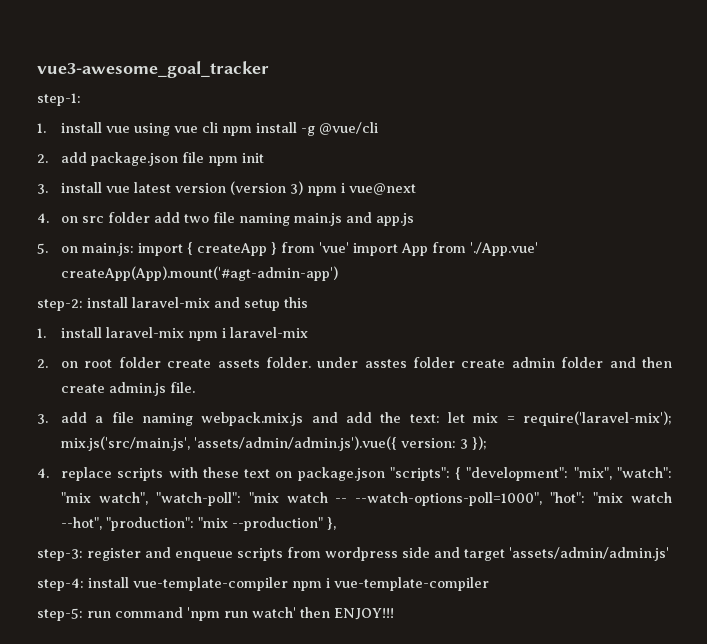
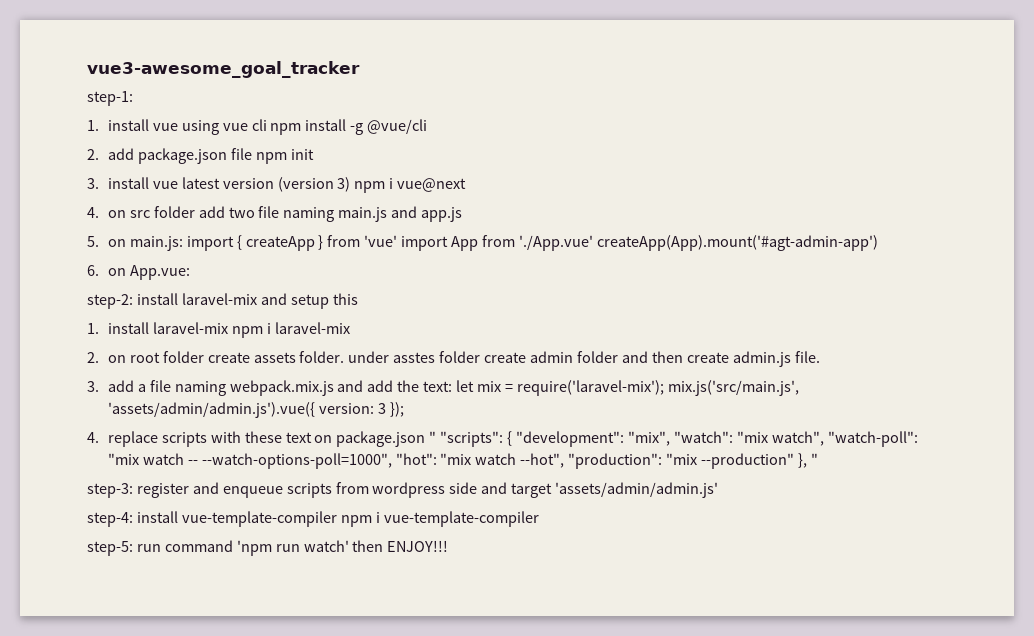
+ 6. on App.vue:
- 4. replace scripts with these text on package.json "scripts": { "development": "mix", "watch": "mix watch", "watch-poll": "mix watch -- --watch-options-poll=1000", "hot": "mix watch --hot", "production": "mix --production" },
+ 4. replace scripts with these text on package.json " "scripts": { "development": "mix", "watch": "mix watch", "watch-poll": "mix watch -- --watch-options-poll=1000", "hot": "mix watch --hot", "production": "mix --production" }, "

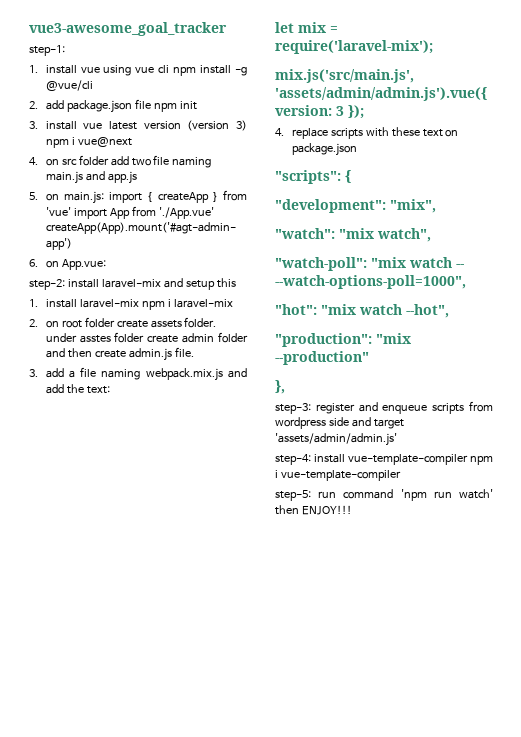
- 3. add a file naming webpack.mix.js and add the text: let mix = require('laravel-mix'); mix.js('src/main.js', 'assets/admin/admin.js').vue({ version: 3 });
+ 3. add a file naming webpack.mix.js and add the text:
+ let mix = require('laravel-mix');
+ mix.js('src/main.js', 'assets/admin/admin.js').vue({ version: 3 });
- 4. replace scripts with these text on package.json " "scripts": { "development": "mix", "watch": "mix watch", "watch-poll": "mix watch -- --watch-options-poll=1000", "hot": "mix watch --hot", "production": "mix --production" }, "
+ 4. replace scripts with these text on package.json
+ "scripts": {
+ "development": "mix",
+ "watch": "mix watch",
+ "watch-poll": "mix watch -- --watch-options-poll=1000",
+ "hot": "mix watch --hot",
+ "production": "mix --production"
+ },

